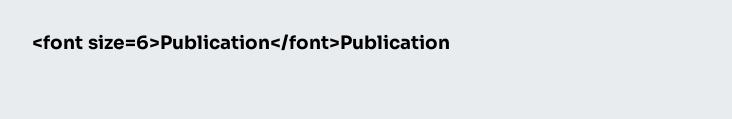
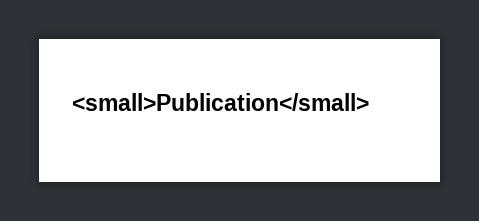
- <font size=6>Publication</font>Publication
+ <small>Publication</small>

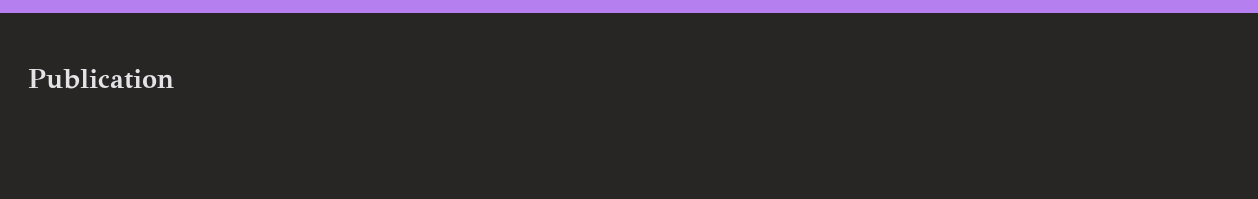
- <small>Publication</small>
+ Publication

